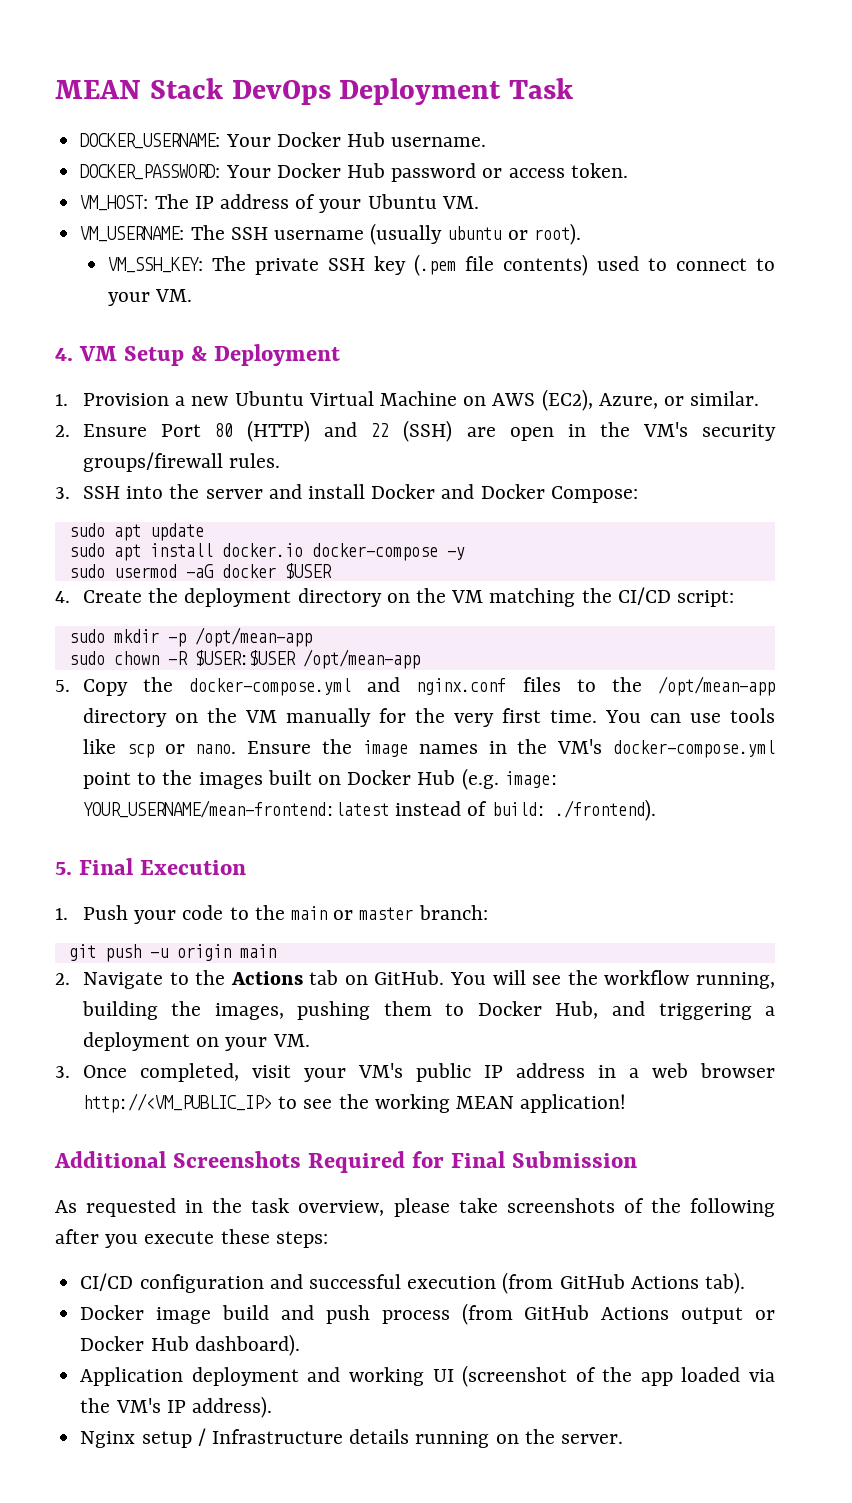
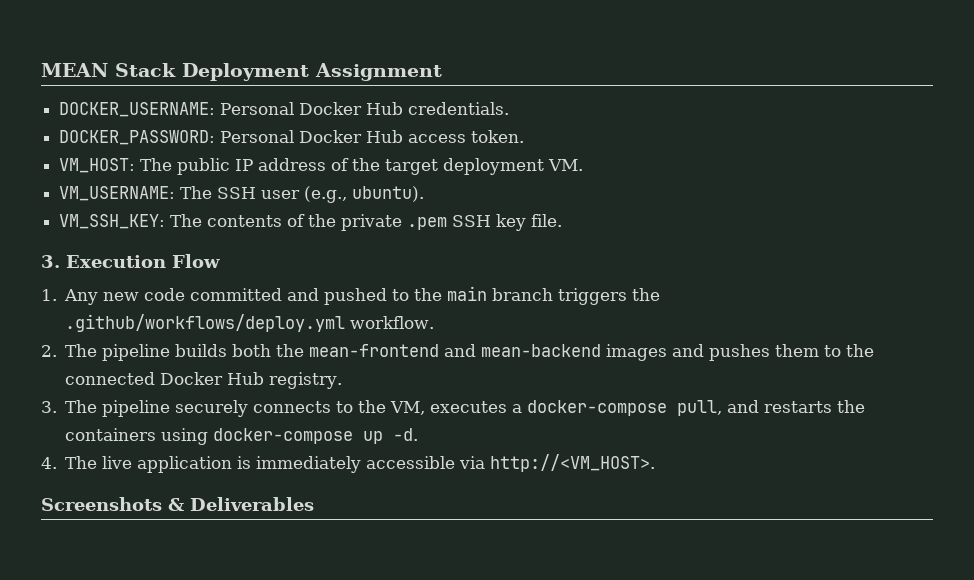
- MEAN Stack DevOps Deployment Task
+ MEAN Stack Deployment Assignment
- DOCKER_USERNAME: Your Docker Hub username.
+ DOCKER_USERNAME: Personal Docker Hub credentials.
- DOCKER_PASSWORD: Your Docker Hub password or access token.
+ DOCKER_PASSWORD: Personal Docker Hub access token.
- VM_HOST: The IP address of your Ubuntu VM.
+ VM_HOST: The public IP address of the target deployment VM.
- VM_USERNAME: The SSH username (usually ubuntu or root).
- VM_SSH_KEY: The private SSH key (.pem file contents) used to connect to your VM.
- 4. VM Setup & Deployment
- 1. Provision a new Ubuntu Virtual Machine on AWS (EC2), Azure, or similar.
- 2. Ensure Port 80 (HTTP) and 22 (SSH) are open in the VM's security groups/firewall rules.
- 3. SSH into the server and install Docker and Docker Compose:
- sudo apt update
- sudo apt install docker.io docker-compose -y
- sudo usermod -aG docker $USER
- 4. Create the deployment directory on the VM matching the CI/CD script:
- sudo mkdir -p /opt/mean-app
- sudo chown -R $USER:$USER /opt/mean-app
- 5. Copy the docker-compose.yml and nginx.conf files to the /opt/mean-app directory on the VM manually for the very first time. You can use tools like scp or nano. Ensure the image names in the VM's docker-compose.yml point to the images built on Docker Hub (e.g. image: YOUR_USERNAME/mean-frontend:latest instead of build: ./frontend).
- 5. Final Execution
- 1. Push your code to the main or master branch:
- git push -u origin main
- 2. Navigate to the Actions tab on GitHub. You will see the workflow running, building the images, pushing them to Docker Hub, and triggering a deployment on your VM.
- 3. Once completed, visit your VM's public IP address in a web browser http://<VM_PUBLIC_IP> to see the working MEAN application!
- Additional Screenshots Required for Final Submission
- As requested in the task overview, please take screenshots of the following after you execute these steps:
- CI/CD configuration and successful execution (from GitHub Actions tab).
- Docker image build and push process (from GitHub Actions output or Docker Hub dashboard).
- Application deployment and working UI (screenshot of the app loaded via the VM's IP address).
- Nginx setup / Infrastructure details running on the server.
+ VM_USERNAME: The SSH user (e.g., ubuntu).
+ VM_SSH_KEY: The contents of the private .pem SSH key file.
+ 3. Execution Flow
+ 1. Any new code committed and pushed to the main branch triggers the .github/workflows/deploy.yml workflow.
+ 2. The pipeline builds both the mean-frontend and mean-backend images and pushes them to the connected Docker Hub registry.
+ 3. The pipeline securely connects to the VM, executes a docker-compose pull, and restarts the containers using docker-compose up -d.
+ 4. The live application is immediately accessible via http://<VM_HOST>.
+ Screenshots & Deliverables

